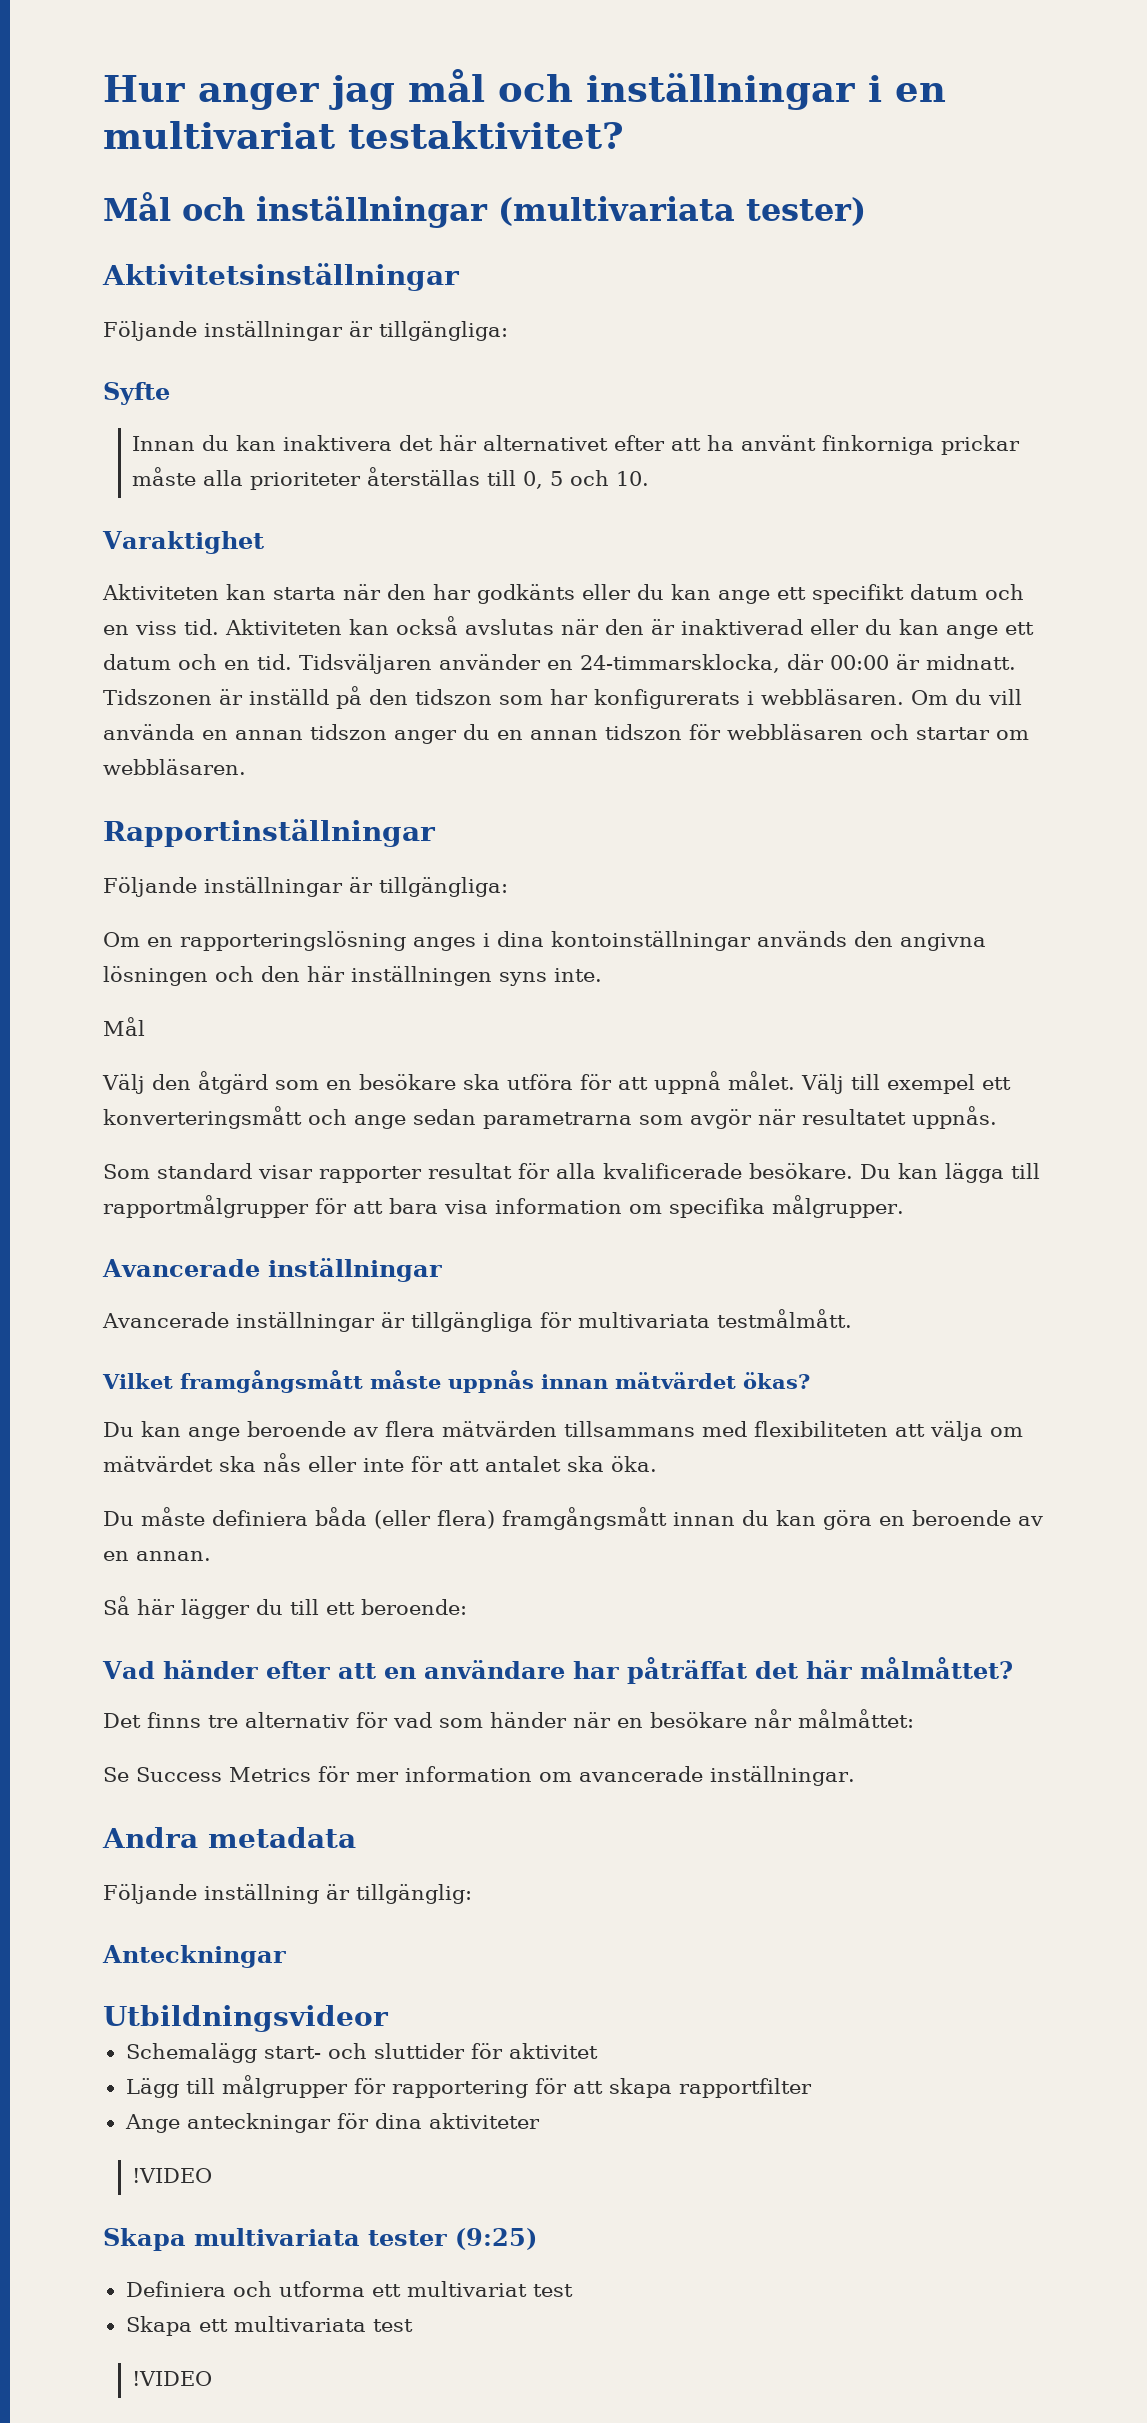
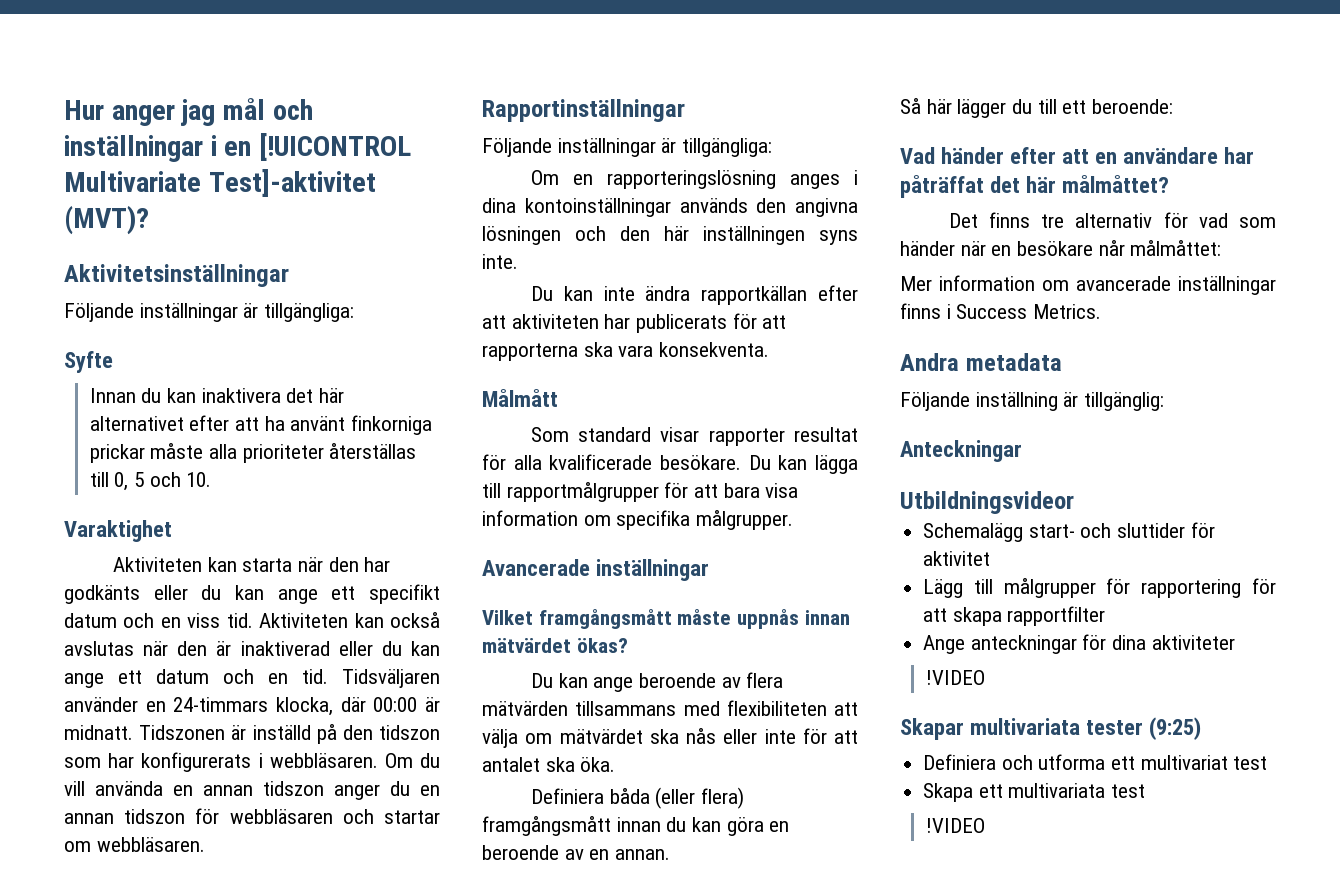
- Hur anger jag mål och inställningar i en multivariat testaktivitet?
- Mål och inställningar (multivariata tester)
+ Hur anger jag mål och inställningar i en [!UICONTROL Multivariate Test]-aktivitet (MVT)?
- Tidsväljaren använder en 24-timmarsklocka, där 00:00 är midnatt.
+ Tidsväljaren använder en 24-timmars klocka, där 00:00 är midnatt.
  Om en rapporteringslösning anges i dina kontoinställningar används den angivna lösningen och den här inställningen syns inte.
- Mål
- Välj den åtgärd som en besökare ska utföra för att uppnå målet. Välj till exempel ett konverteringsmått och ange sedan parametrarna som avgör när resultatet uppnås.
+ Du kan inte ändra rapportkällan efter att aktiviteten har publicerats för att rapporterna ska vara konsekventa.
+ Målmått
- Avancerade inställningar är tillgängliga för multivariata testmålmått.
- Du måste definiera båda (eller flera) framgångsmått innan du kan göra en beroende av en annan.
+ Definiera båda (eller flera) framgångsmått innan du kan göra en beroende av en annan.
- Se Success Metrics för mer information om avancerade inställningar.
+ Mer information om avancerade inställningar finns i Success Metrics.
- Skapa multivariata tester (9:25)
+ Skapar multivariata tester (9:25)

